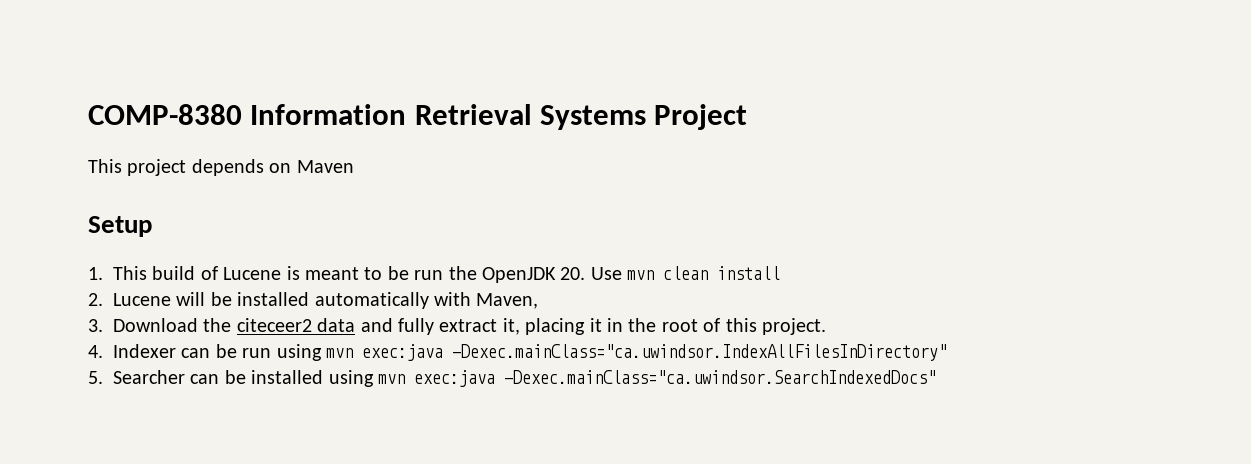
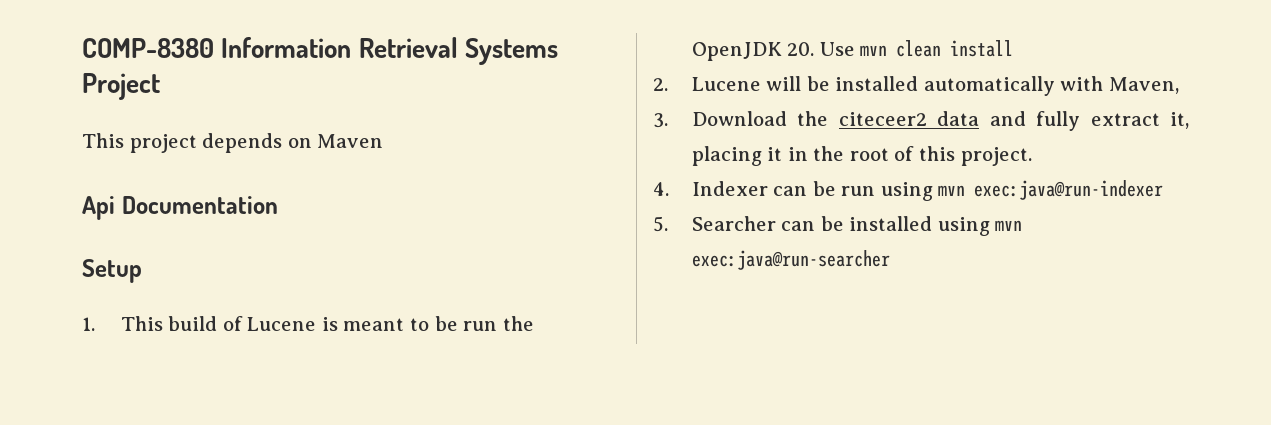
+ Api Documentation
- 4. Indexer can be run using mvn exec:java -Dexec.mainClass="ca.uwindsor.IndexAllFilesInDirectory"
+ 4. Indexer can be run using mvn exec:java@run-indexer
- 5. Searcher can be installed using mvn exec:java -Dexec.mainClass="ca.uwindsor.SearchIndexedDocs"
+ 5. Searcher can be installed using mvn exec:java@run-searcher

